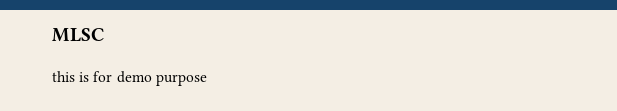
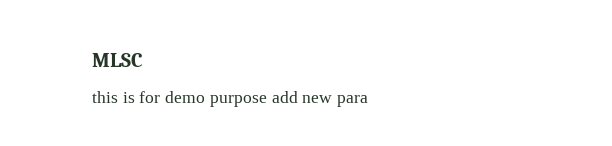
- this is for demo purpose
+ this is for demo purpose add new para

